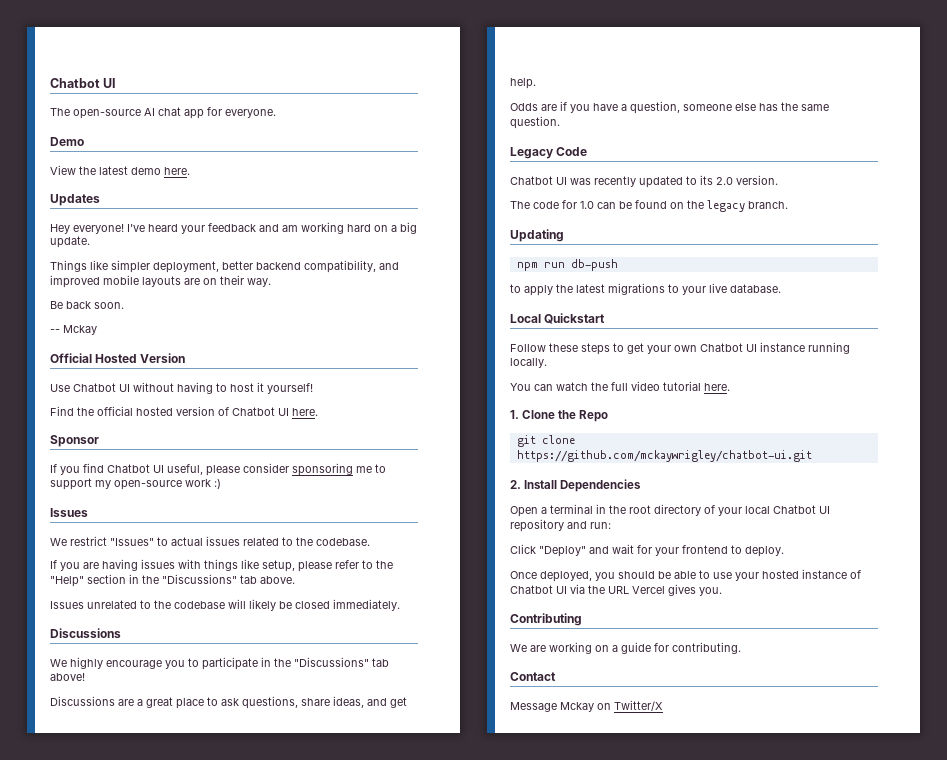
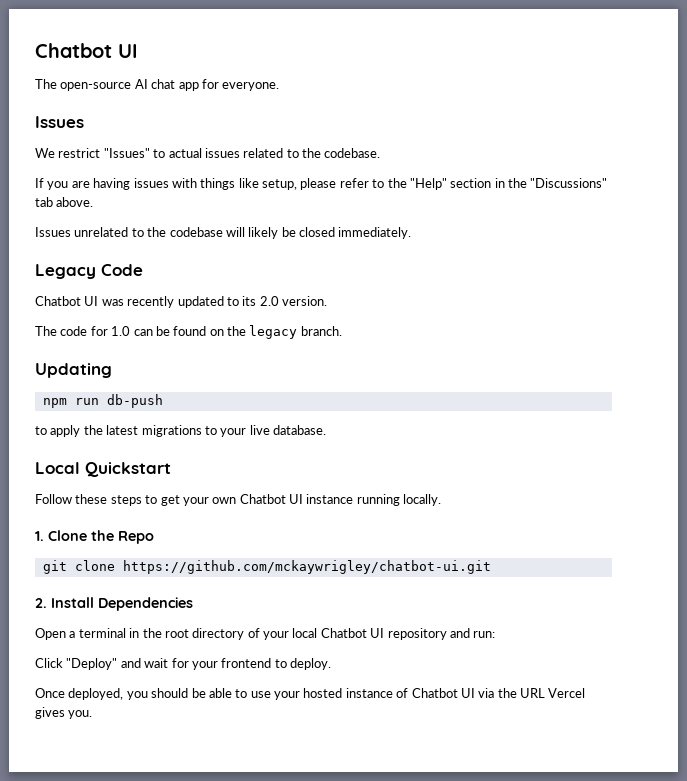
- Demo
- View the latest demo here.
- Updates
- Hey everyone! I've heard your feedback and am working hard on a big update.
- Things like simpler deployment, better backend compatibility, and improved mobile layouts are on their way.
- Be back soon.
- -- Mckay
- Official Hosted Version
- Use Chatbot UI without having to host it yourself!
- Find the official hosted version of Chatbot UI here.
- Sponsor
- If you find Chatbot UI useful, please consider sponsoring me to support my open-source work :)
  Issues unrelated to the codebase will likely be closed immediately.
- Discussions
- We highly encourage you to participate in the "Discussions" tab above!
- Discussions are a great place to ask questions, share ideas, and get help.
- Odds are if you have a question, someone else has the same question.
- You can watch the full video tutorial here.
- Contributing
- We are working on a guide for contributing.
- Contact
- Message Mckay on Twitter/X

